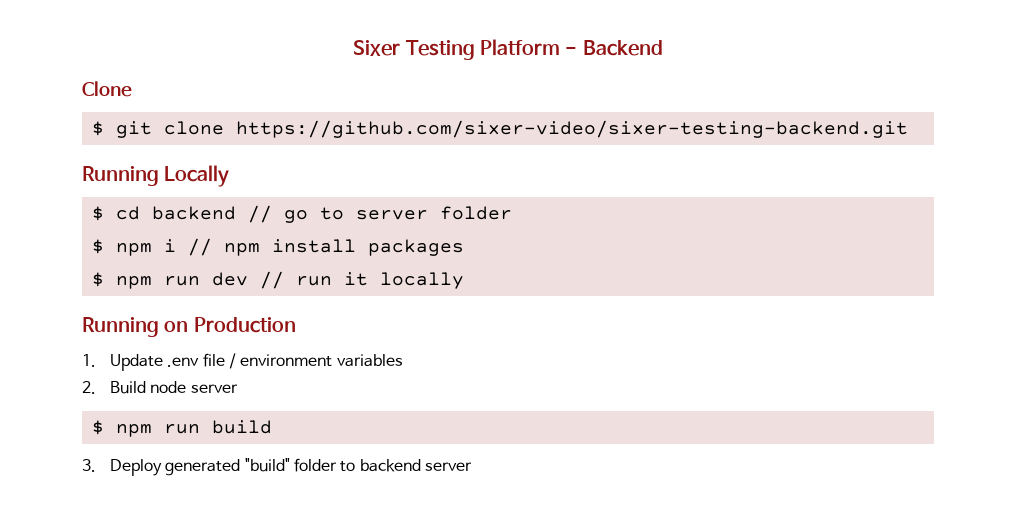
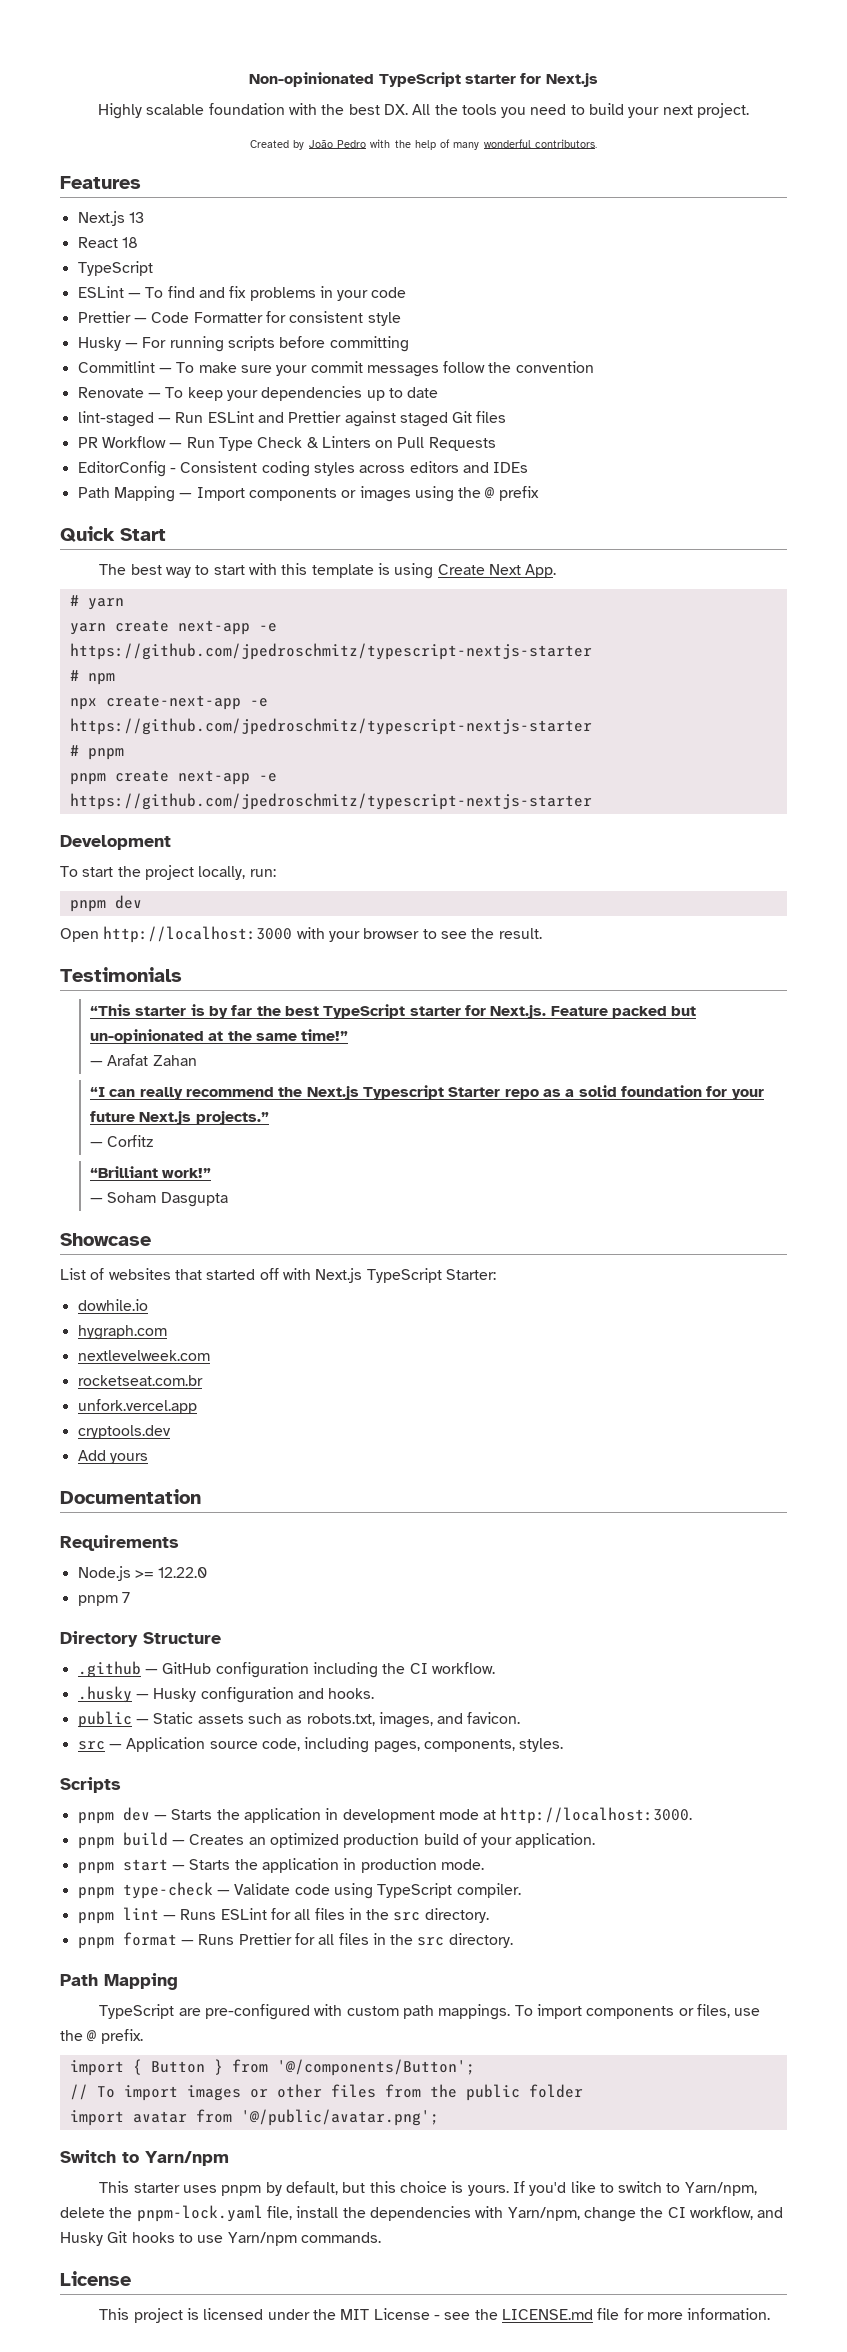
- Sixer Testing Platform - Backend
- Clone
- $ git clone https://github.com/sixer-video/sixer-testing-backend.git
- Running Locally
- $ cd backend // go to server folder
- $ npm i // npm install packages
- $ npm run dev // run it locally
- Running on Production
- 1. Update .env file / environment variables
- 2. Build node server
- $ npm run build
- 3. Deploy generated "build" folder to backend server
+ Non-opinionated TypeScript starter for Next.js
+ Highly scalable foundation with the best DX. All the tools you need to build your next project.
+ Created by João Pedro with the help of many wonderful contributors.
+ Features
+ Next.js 13
+ React 18
+ TypeScript
+ ESLint — To find and fix problems in your code
+ Prettier — Code Formatter for consistent style
+ Husky — For running scripts before committing
+ Commitlint — To make sure your commit messages follow the convention
+ Renovate — To keep your dependencies up to date
+ lint-staged — Run ESLint and Prettier against staged Git files
+ PR Workflow — Run Type Check & Linters on Pull Requests
+ EditorConfig - Consistent coding styles across editors and IDEs
+ Path Mapping — Import components or images using the @ prefix
+ Quick Start
+ The best way to start with this template is using Create Next App.
+ # yarn
+ yarn create next-app -e https://github.com/jpedroschmitz/typescript-nextjs-starter
+ # npm
+ npx create-next-app -e https://github.com/jpedroschmitz/typescript-nextjs-starter
+ # pnpm
+ pnpm create next-app -e https://github.com/jpedroschmitz/typescript-nextjs-starter
+ Development
+ To start the project locally, run:
+ pnpm dev
+ Open http://localhost:3000 with your browser to see the result.
+ Testimonials
+ “This starter is by far the best TypeScript starter for Next.js. Feature packed but un-opinionated at the same time!”
+ — Arafat Zahan
+ “I can really recommend the Next.js Typescript Starter repo as a solid foundation for your future Next.js projects.”
+ — Corfitz
+ “Brilliant work!”
+ — Soham Dasgupta
+ Showcase
+ List of websites that started off with Next.js TypeScript Starter:
+ dowhile.io
+ hygraph.com
+ nextlevelweek.com
+ rocketseat.com.br
+ unfork.vercel.app
+ cryptools.dev
+ Add yours
+ Documentation
+ Requirements
+ Node.js >= 12.22.0
+ pnpm 7
+ Directory Structure
+ .github — GitHub configuration including the CI workflow.
+ .husky — Husky configuration and hooks.
+ public — Static assets such as robots.txt, images, and favicon.
+ src — Application source code, including pages, components, styles.
+ Scripts
+ pnpm dev — Starts the application in development mode at http://localhost:3000.
+ pnpm build — Creates an optimized production build of your application.
+ pnpm start — Starts the application in production mode.
+ pnpm type-check — Validate code using TypeScript compiler.
+ pnpm lint — Runs ESLint for all files in the src directory.
+ pnpm format — Runs Prettier for all files in the src directory.
+ Path Mapping
+ TypeScript are pre-configured with custom path mappings. To import components or files, use the @ prefix.
+ import { Button } from '@/components/Button';
+ // To import images or other files from the public folder
+ import avatar from '@/public/avatar.png';
+ Switch to Yarn/npm
+ This starter uses pnpm by default, but this choice is yours. If you'd like to switch to Yarn/npm, delete the pnpm-lock.yaml file, install the dependencies with Yarn/npm, change the CI workflow, and Husky Git hooks to use Yarn/npm commands.
+ License
+ This project is licensed under the MIT License - see the LICENSE.md file for more information.

